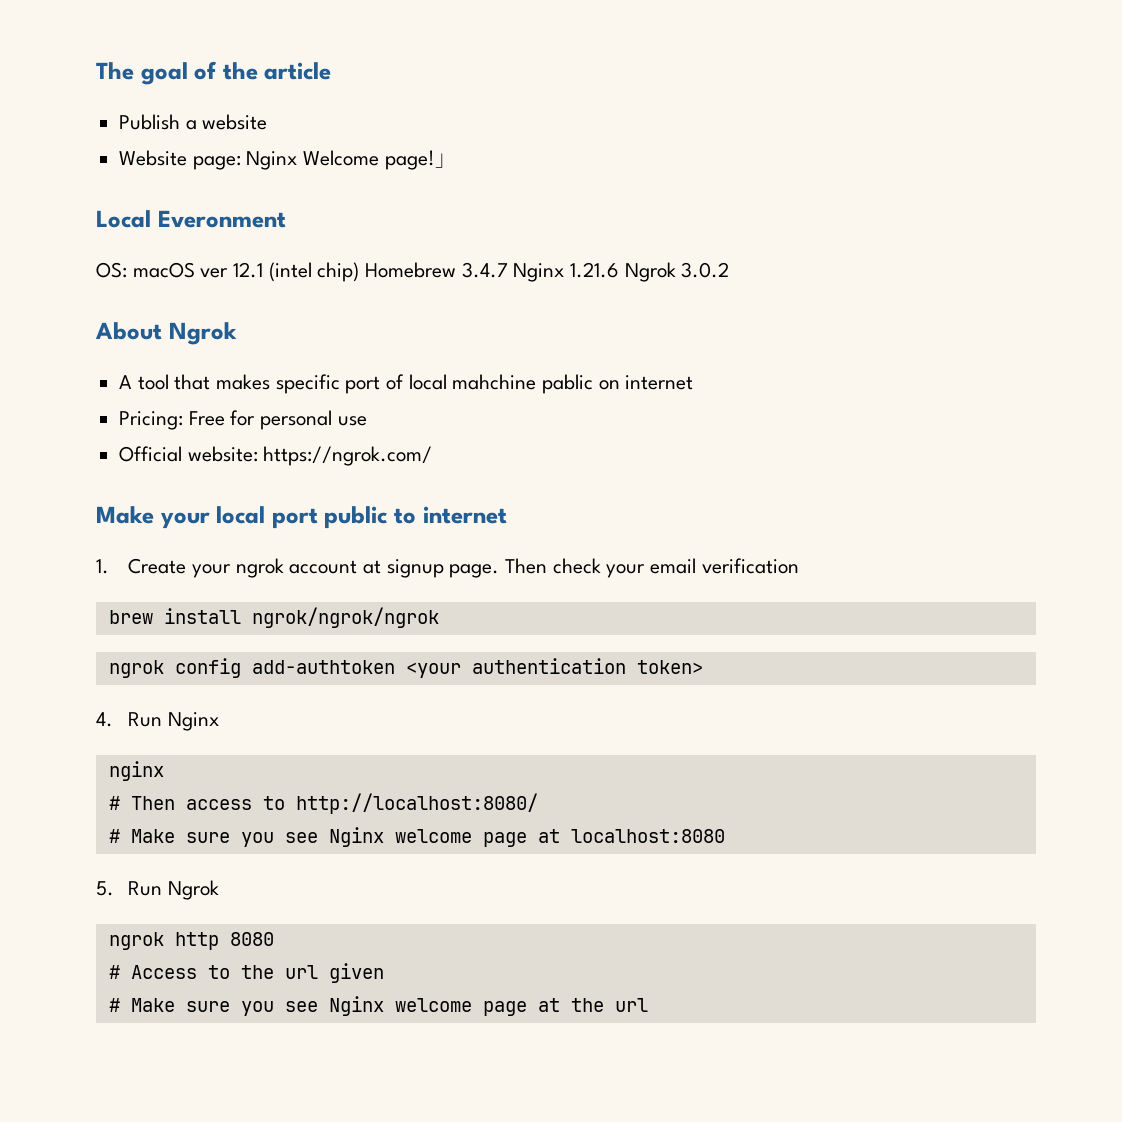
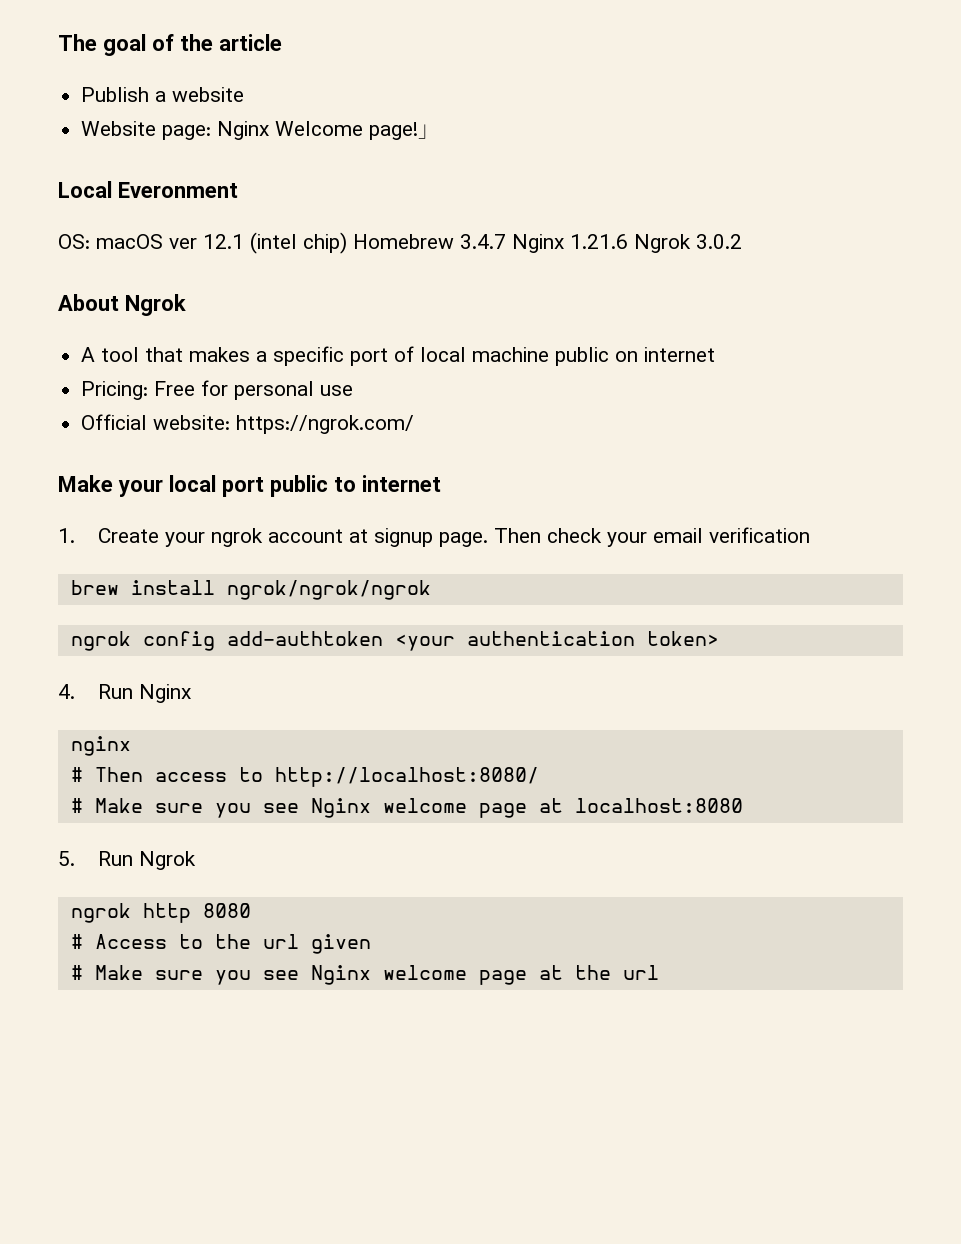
- A tool that makes specific port of local mahchine pablic on internet
+ A tool that makes a specific port of local machine public on internet

